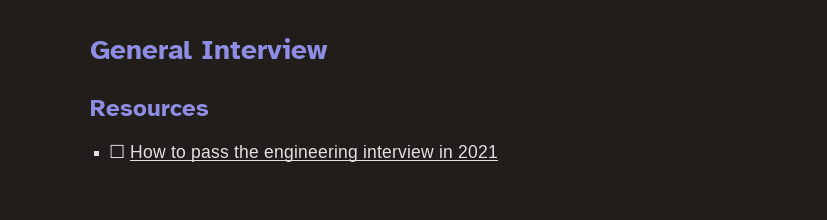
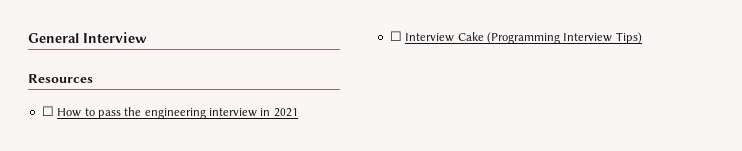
+ ☐ Interview Cake (Programming Interview Tips)

